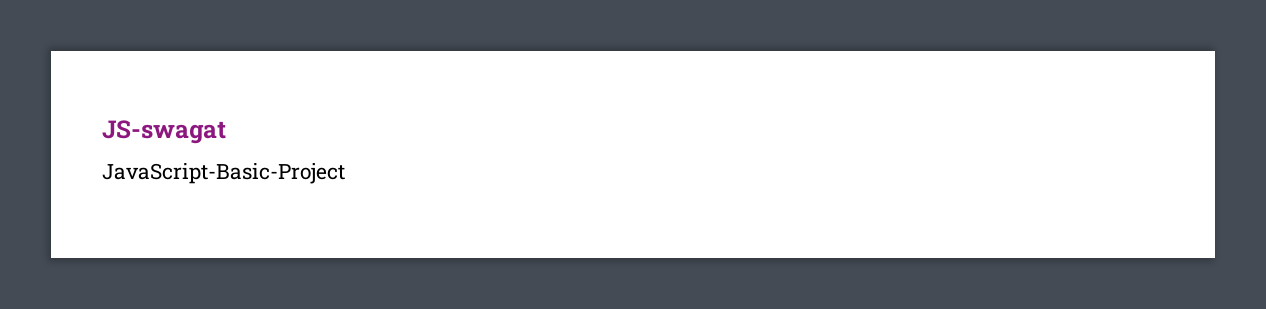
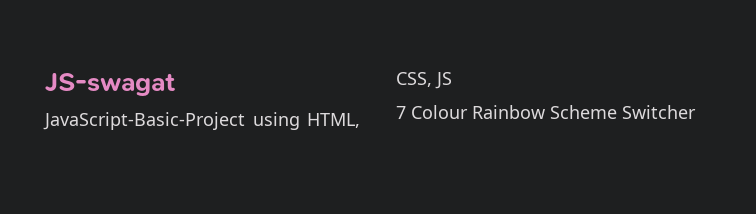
- JavaScript-Basic-Project
+ JavaScript-Basic-Project using HTML, CSS, JS
+ 7 Colour Rainbow Scheme Switcher

